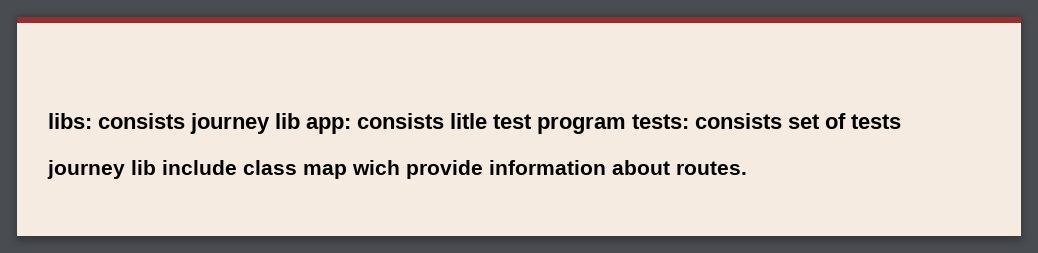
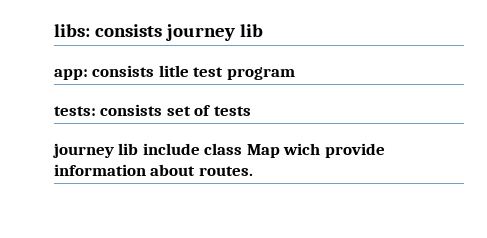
- libs: consists journey lib app: consists litle test program tests: consists set of tests
+ libs: consists journey lib
+ app: consists litle test program
+ tests: consists set of tests
- journey lib include class map wich provide information about routes.
+ journey lib include class Map wich provide information about routes.

